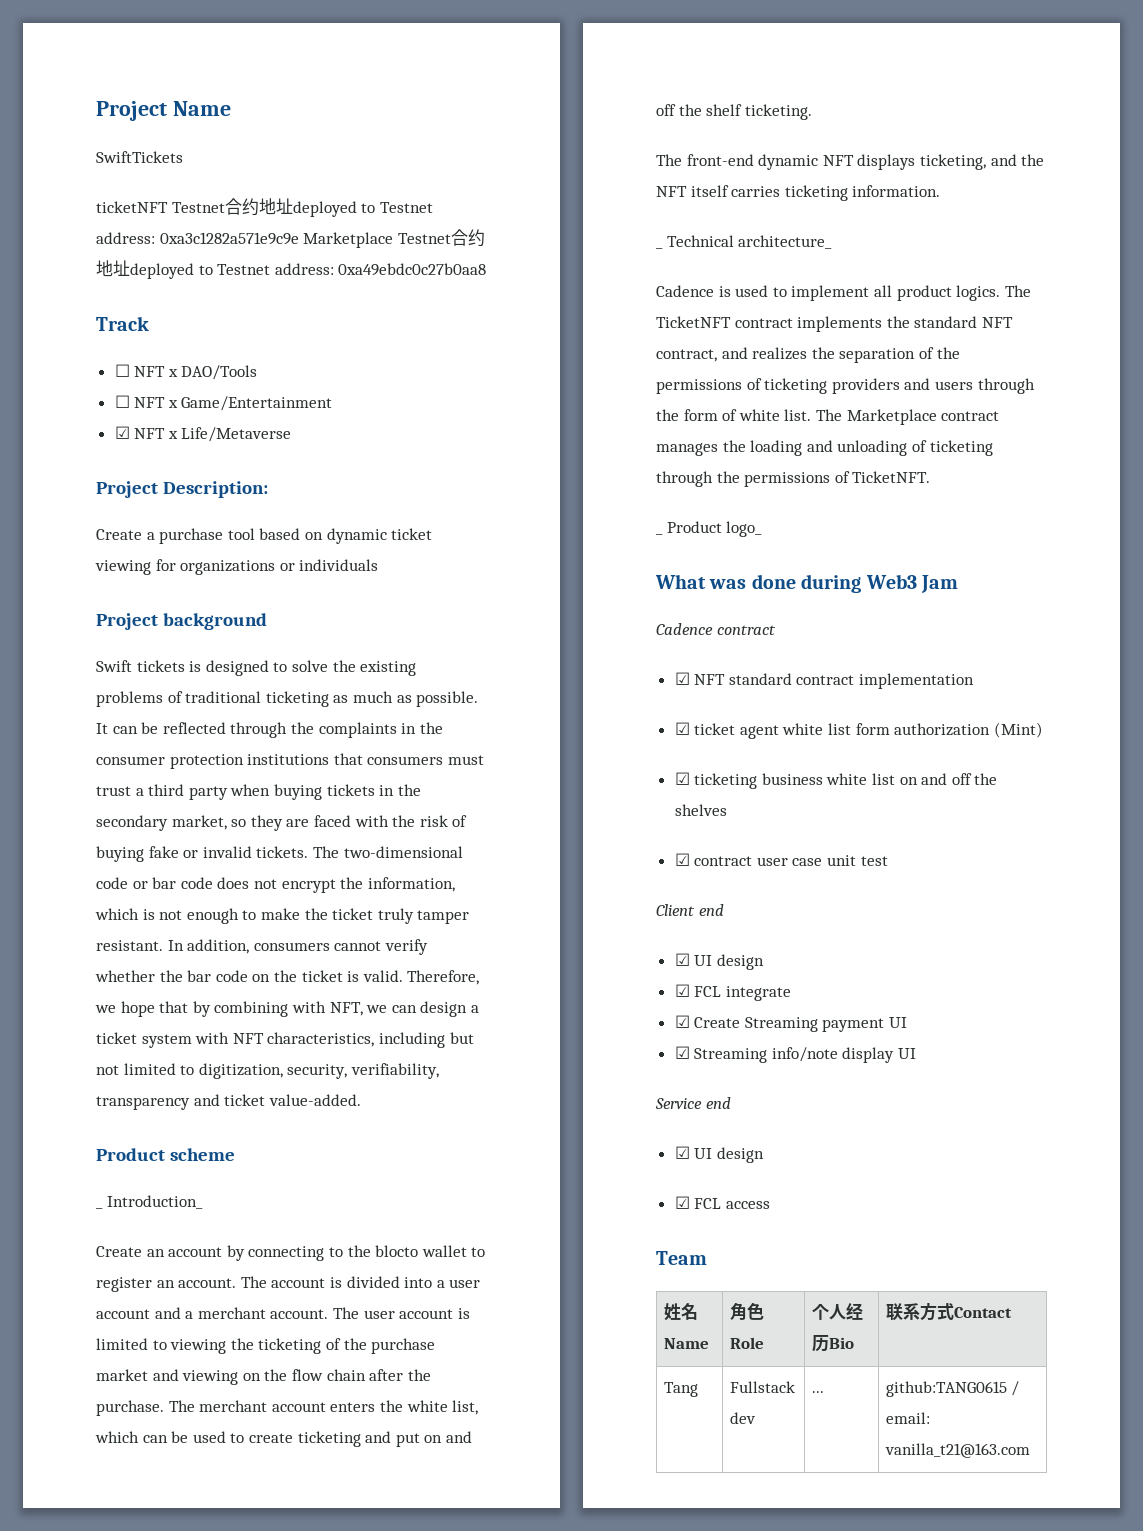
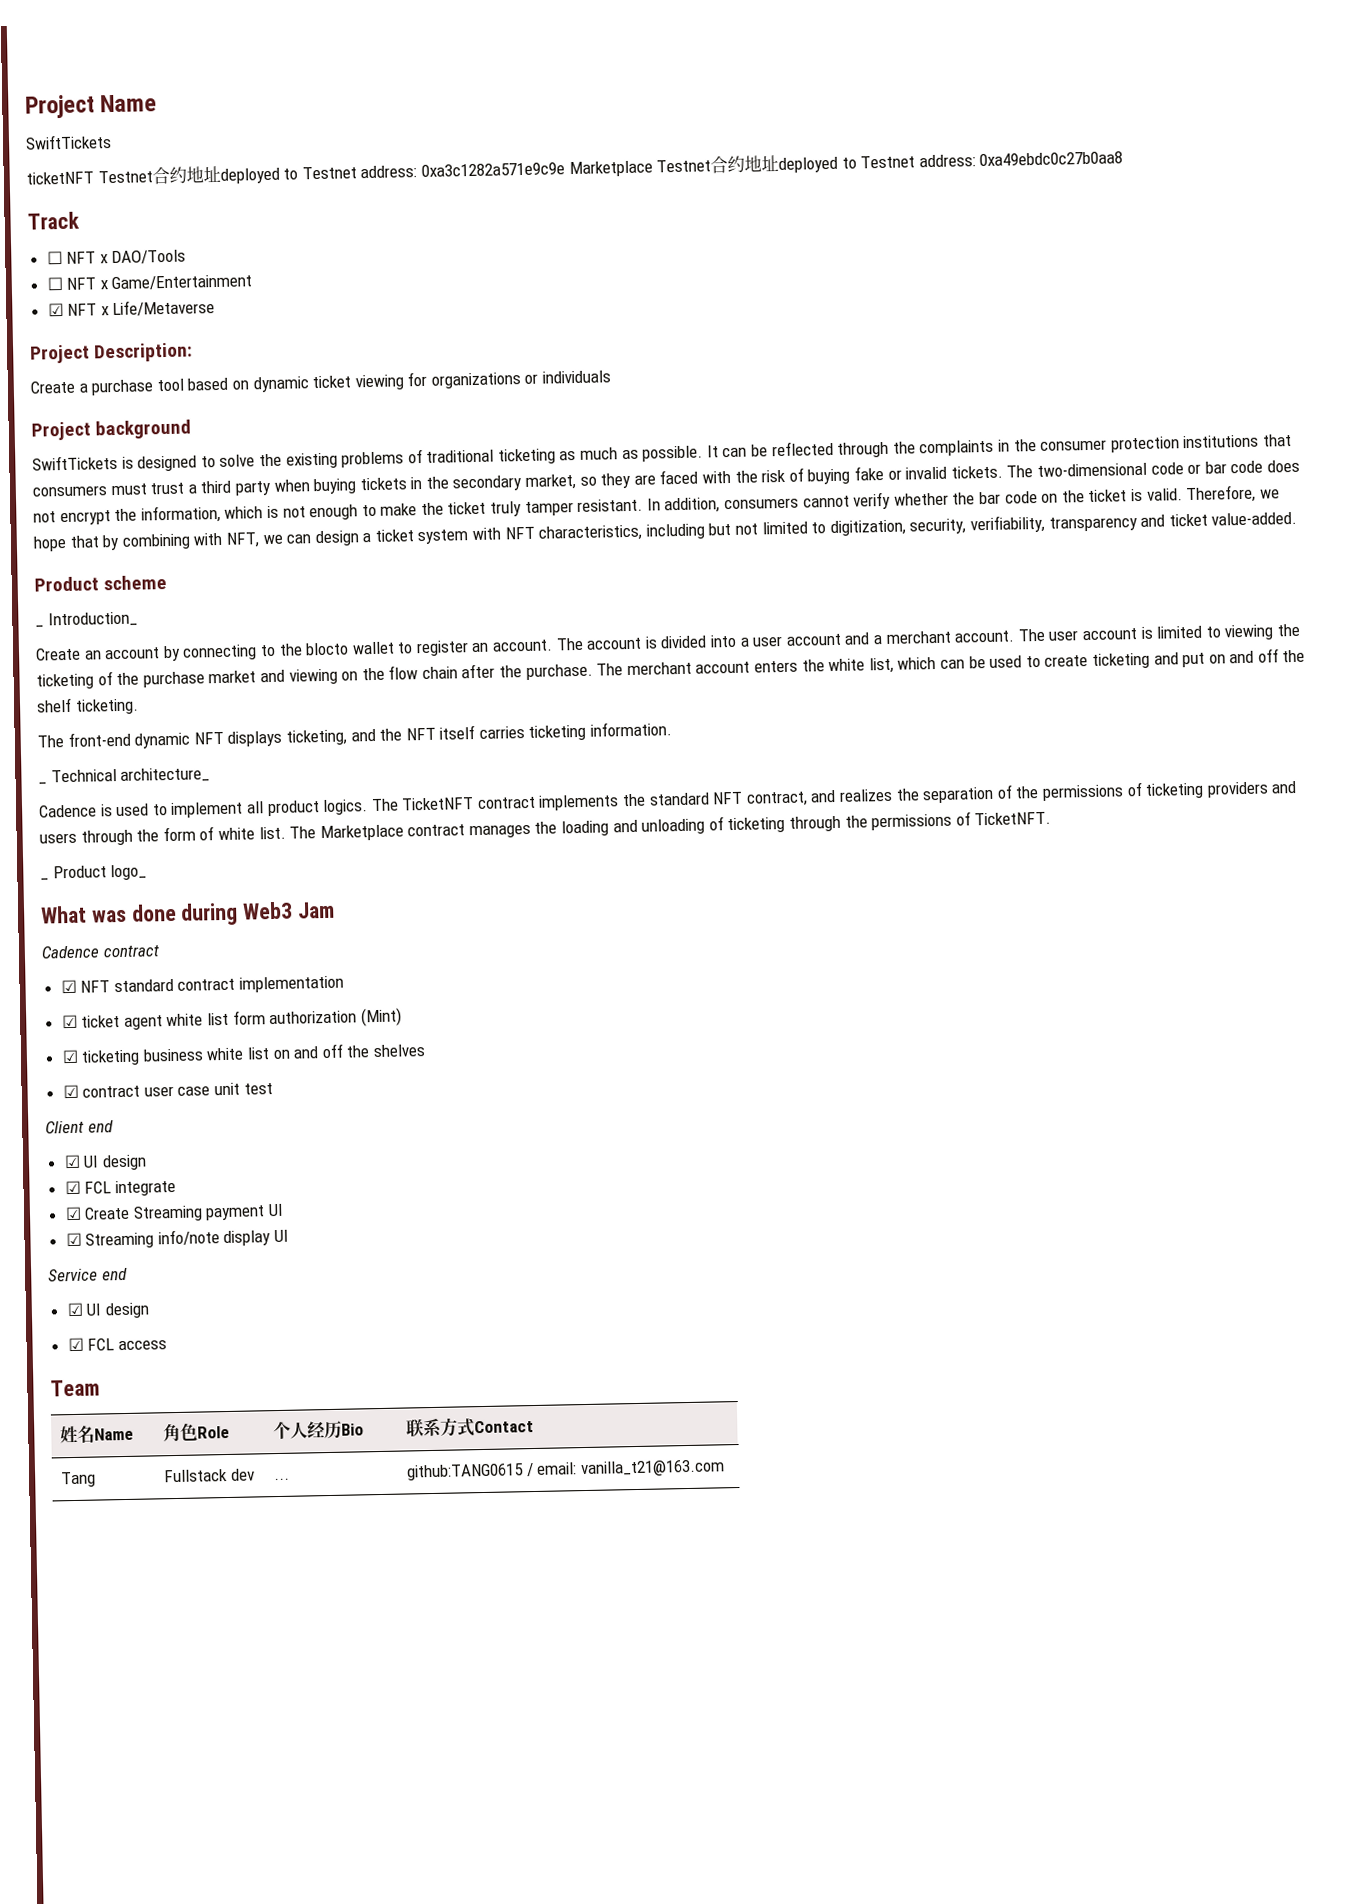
- Swift tickets is designed to solve the existing problems of traditional ticketing as much as possible.
+ SwiftTickets is designed to solve the existing problems of traditional ticketing as much as possible.

